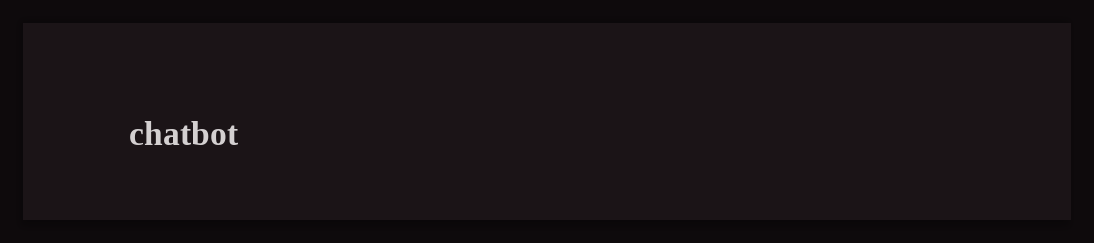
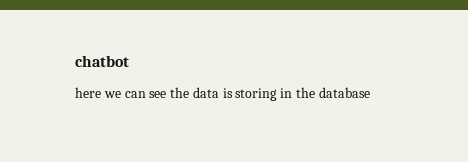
+ here we can see the data is storing in the database

